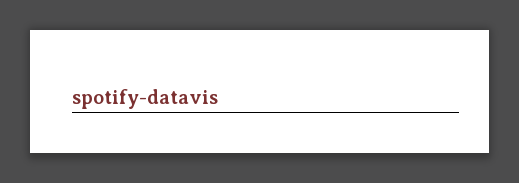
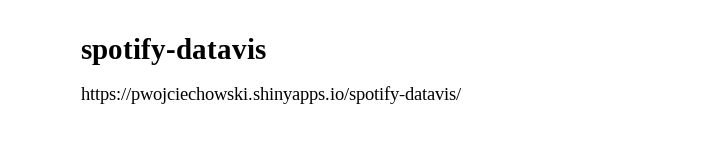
+ https://pwojciechowski.shinyapps.io/spotify-datavis/

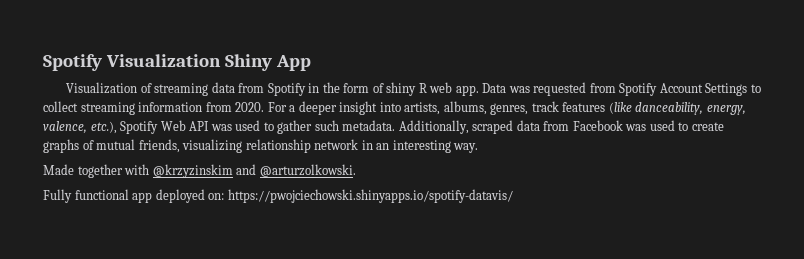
- spotify-datavis
- https://pwojciechowski.shinyapps.io/spotify-datavis/
+ Spotify Visualization Shiny App
+ Visualization of streaming data from Spotify in the form of shiny R web app. Data was requested from Spotify Account Settings to collect streaming information from 2020. For a deeper insight into artists, albums, genres, track features (like danceability, energy, valence, etc.), Spotify Web API was used to gather such metadata. Additionally, scraped data from Facebook was used to create graphs of mutual friends, visualizing relationship network in an interesting way.
+ Made together with @krzyzinskim and @arturzolkowski.
+ Fully functional app deployed on: https://pwojciechowski.shinyapps.io/spotify-datavis/

